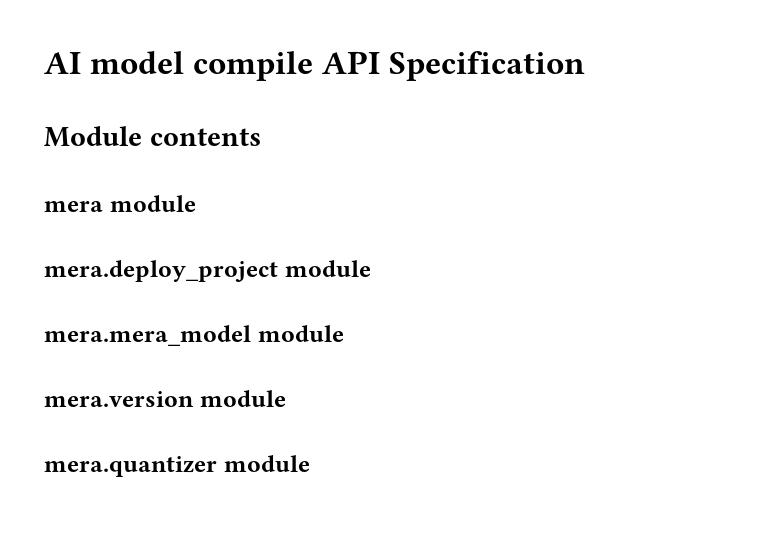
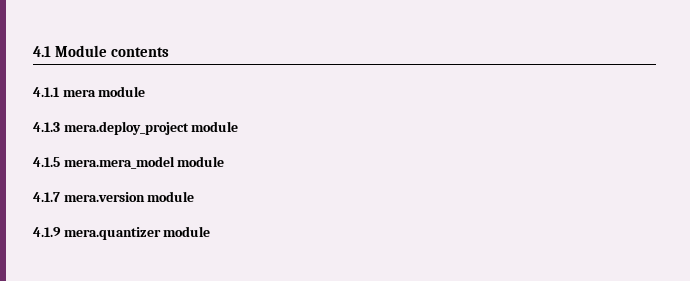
- AI model compile API Specification
- Module contents
+ 4.1 Module contents
- mera module
+ 4.1.1 mera module
- mera.deploy_project module
+ 4.1.3 mera.deploy_project module
- mera.mera_model module
+ 4.1.5 mera.mera_model module
- mera.version module
+ 4.1.7 mera.version module
- mera.quantizer module
+ 4.1.9 mera.quantizer module

